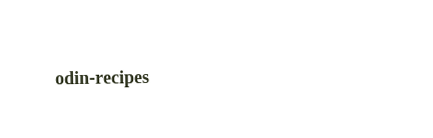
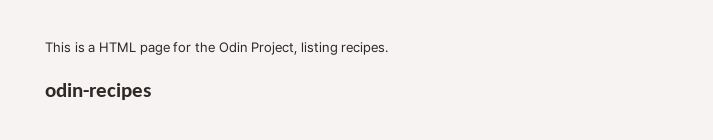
+ This is a HTML page for the Odin Project, listing recipes.

